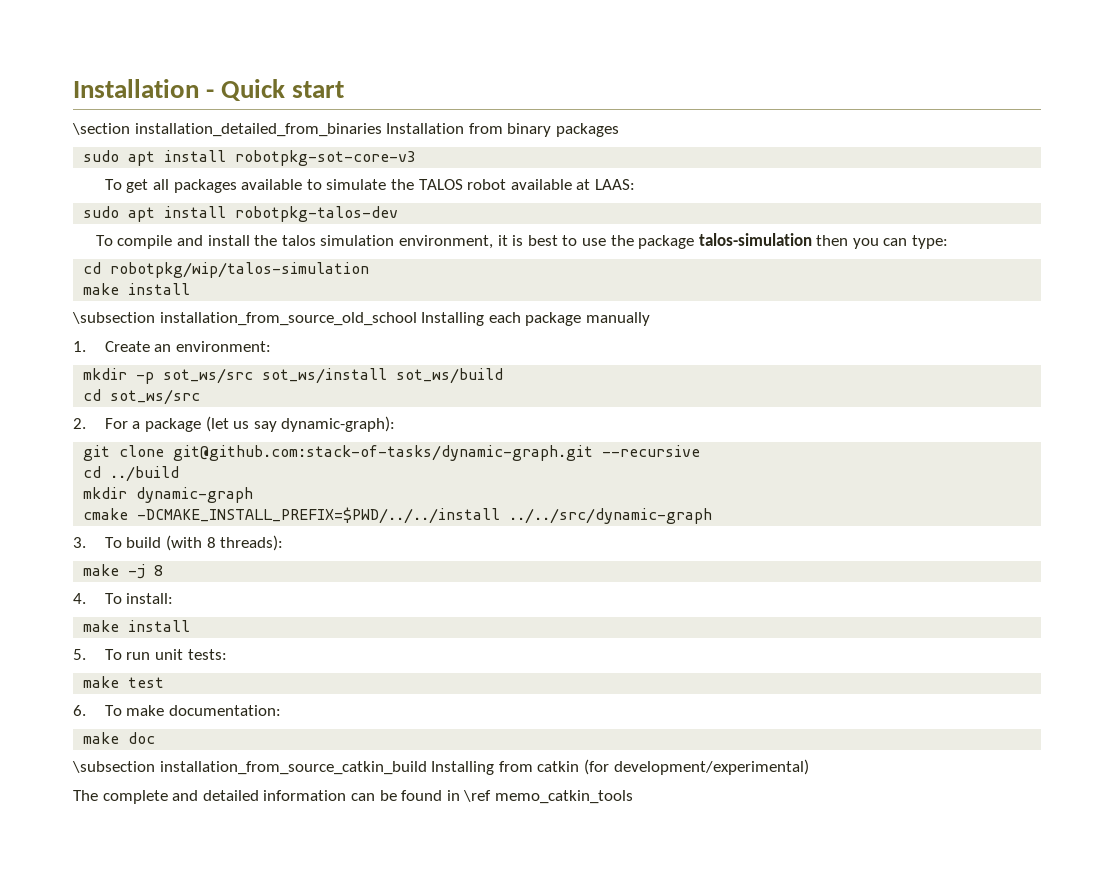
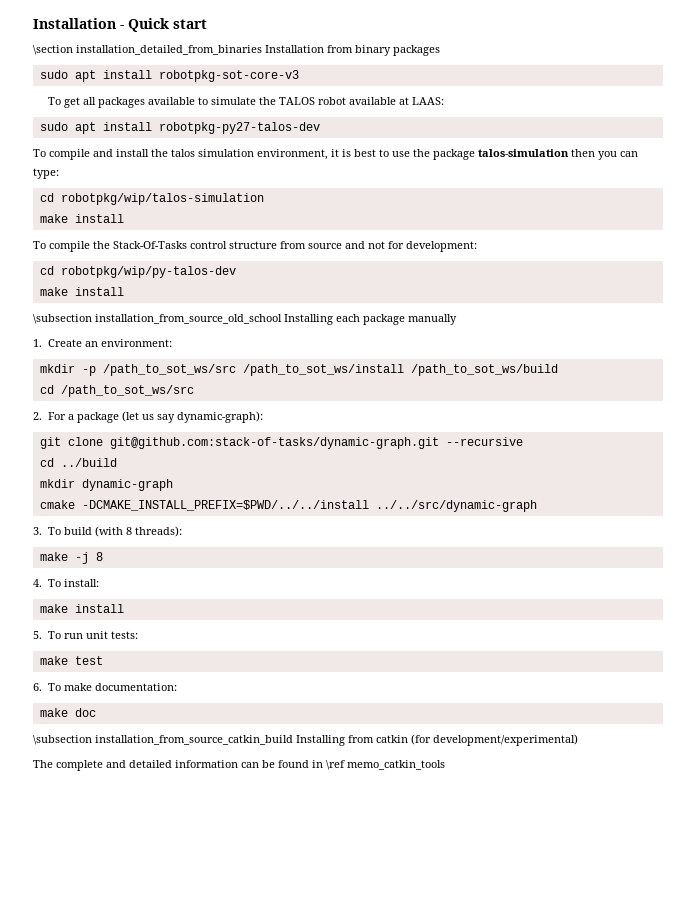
- sudo apt install robotpkg-talos-dev
+ sudo apt install robotpkg-py27-talos-dev
+ To compile the Stack-Of-Tasks control structure from source and not for development:
+ cd robotpkg/wip/py-talos-dev
+ make install
- mkdir -p sot_ws/src sot_ws/install sot_ws/build
- cd sot_ws/src
+ mkdir -p /path_to_sot_ws/src /path_to_sot_ws/install /path_to_sot_ws/build
+ cd /path_to_sot_ws/src

